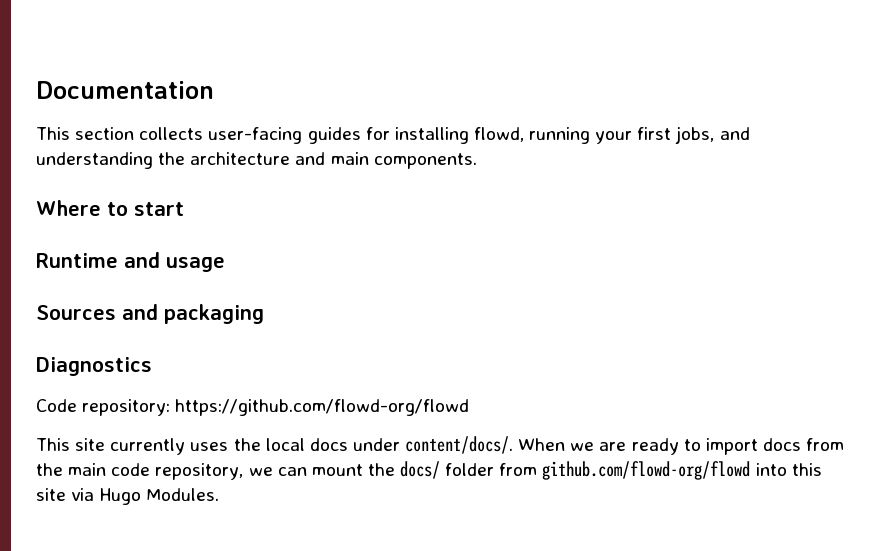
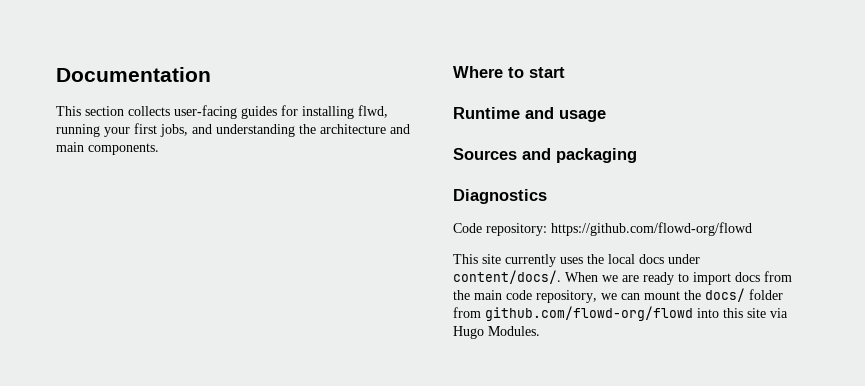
- This section collects user-facing guides for installing flowd, running your first jobs, and understanding the architecture and main components.
+ This section collects user-facing guides for installing flwd, running your first jobs, and understanding the architecture and main components.

